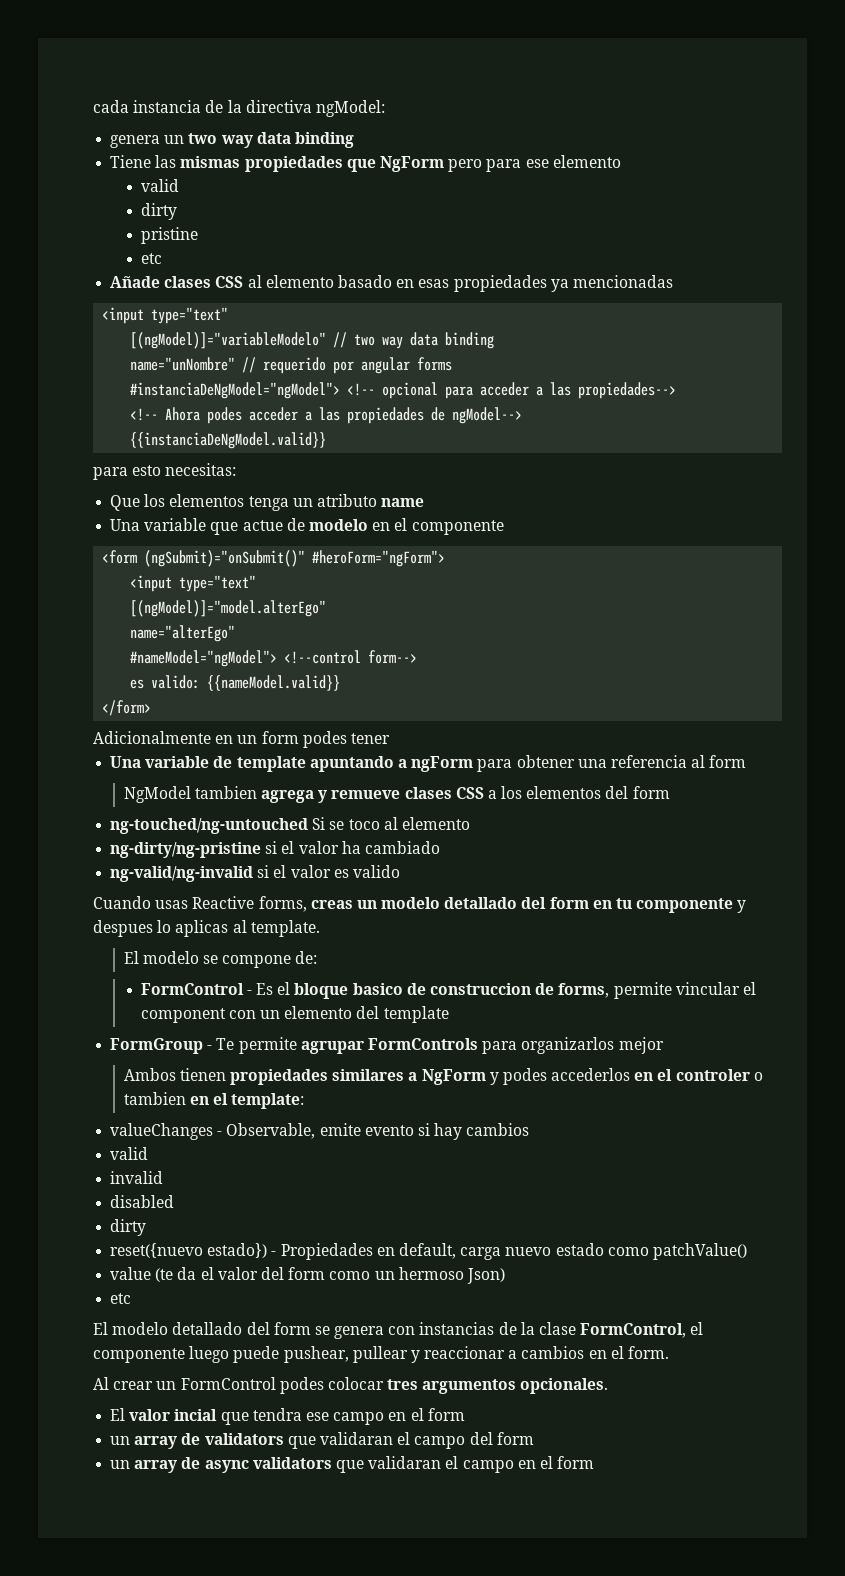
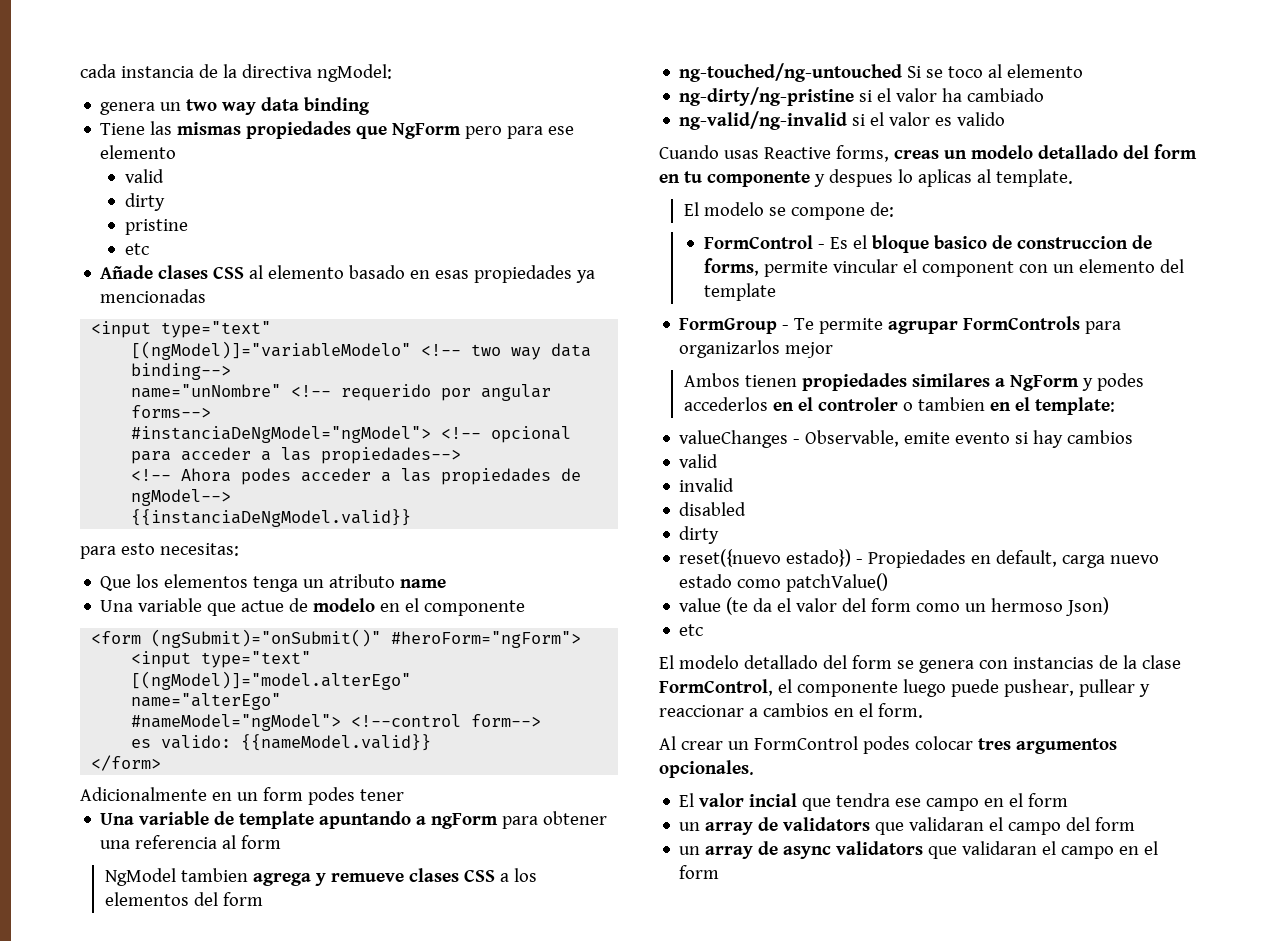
- [(ngModel)]="variableModelo" // two way data binding
+ [(ngModel)]="variableModelo" <!-- two way data binding-->
- name="unNombre" // requerido por angular forms
+ name="unNombre" <!-- requerido por angular forms-->

